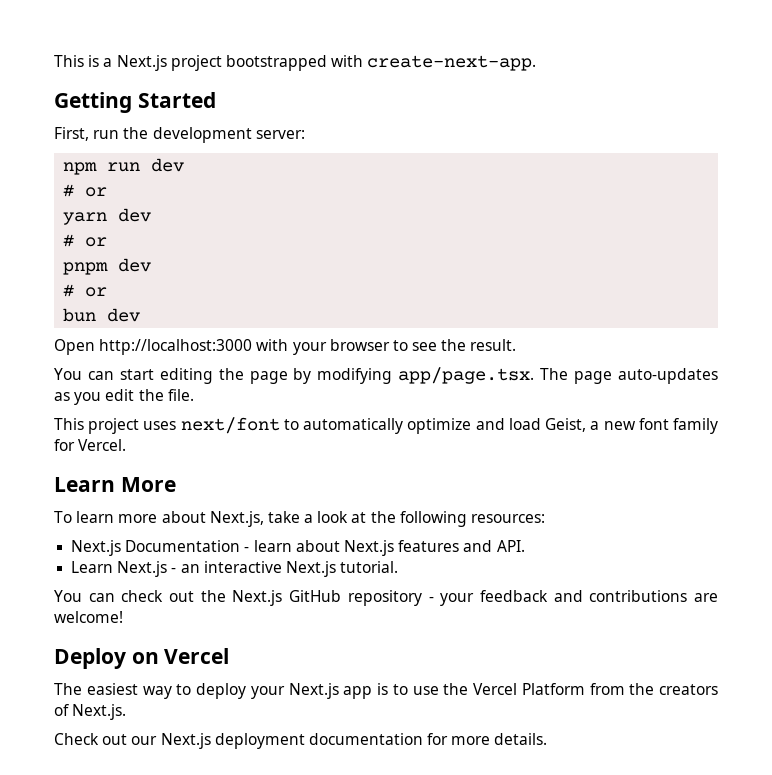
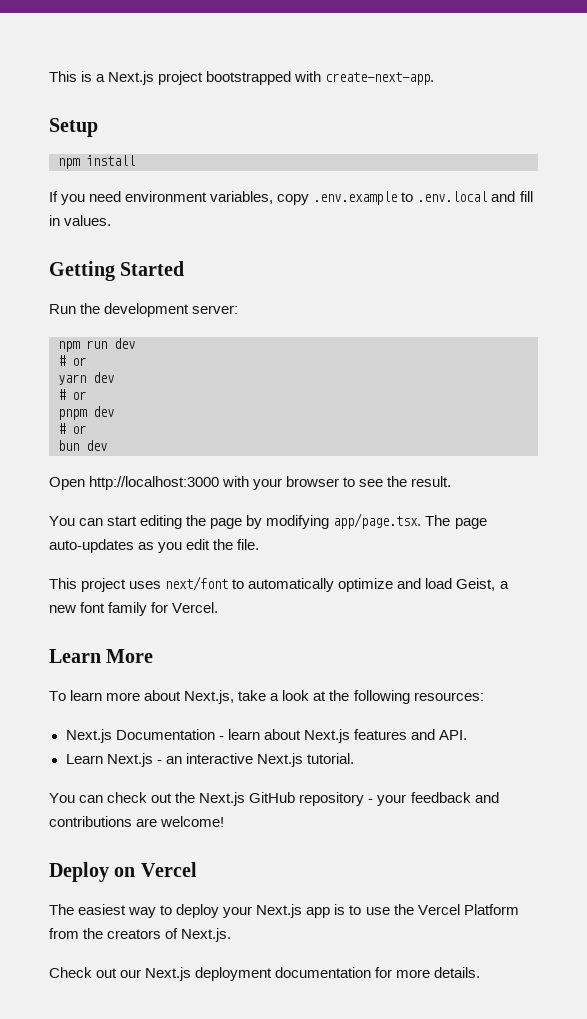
+ Setup
+ npm install
+ If you need environment variables, copy .env.example to .env.local and fill in values.
- First, run the development server:
+ Run the development server:

